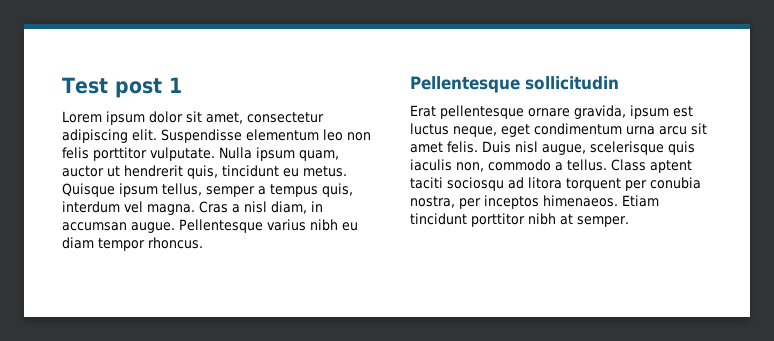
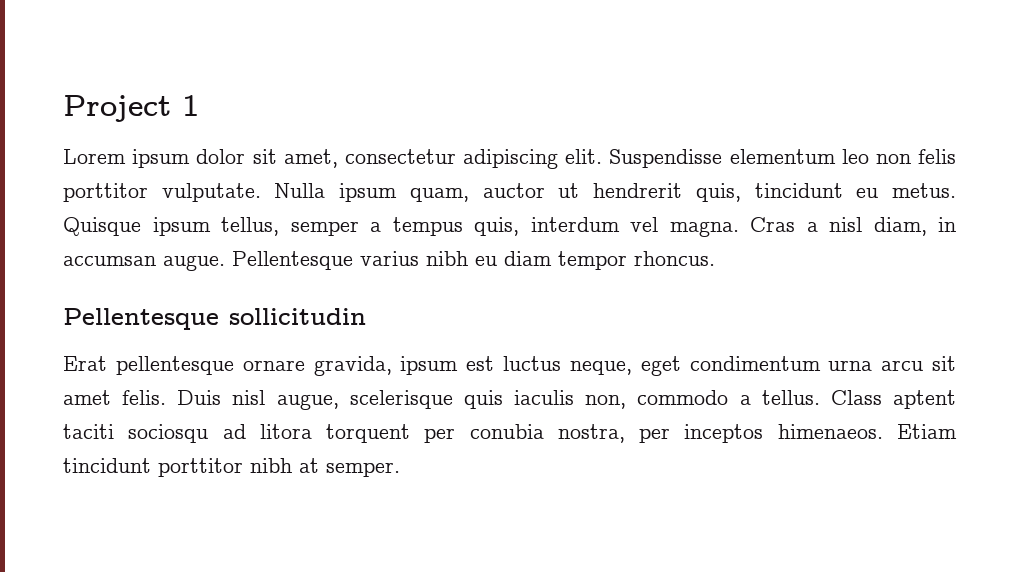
- Test post 1
+ Project 1

